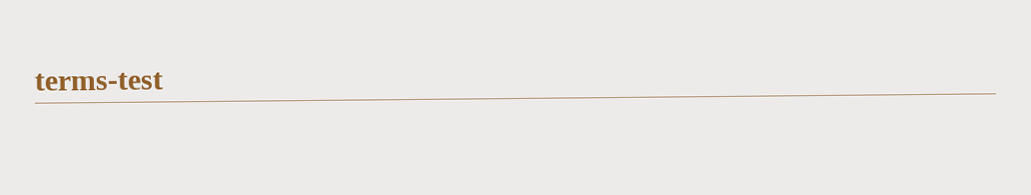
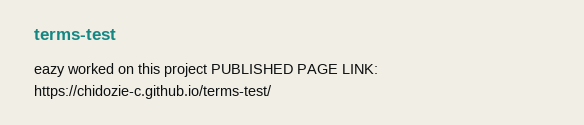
+ eazy worked on this project PUBLISHED PAGE LINK: https://chidozie-c.github.io/terms-test/

